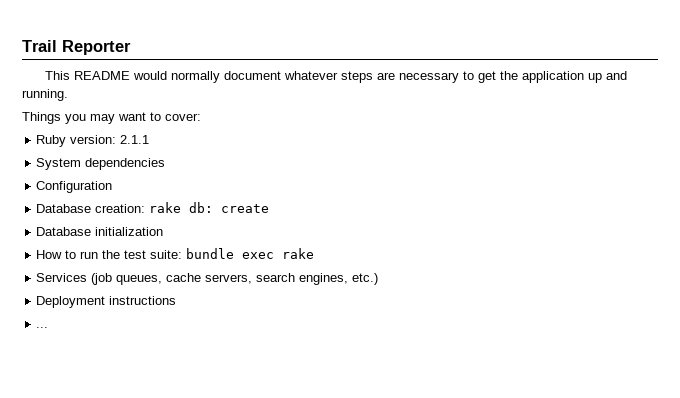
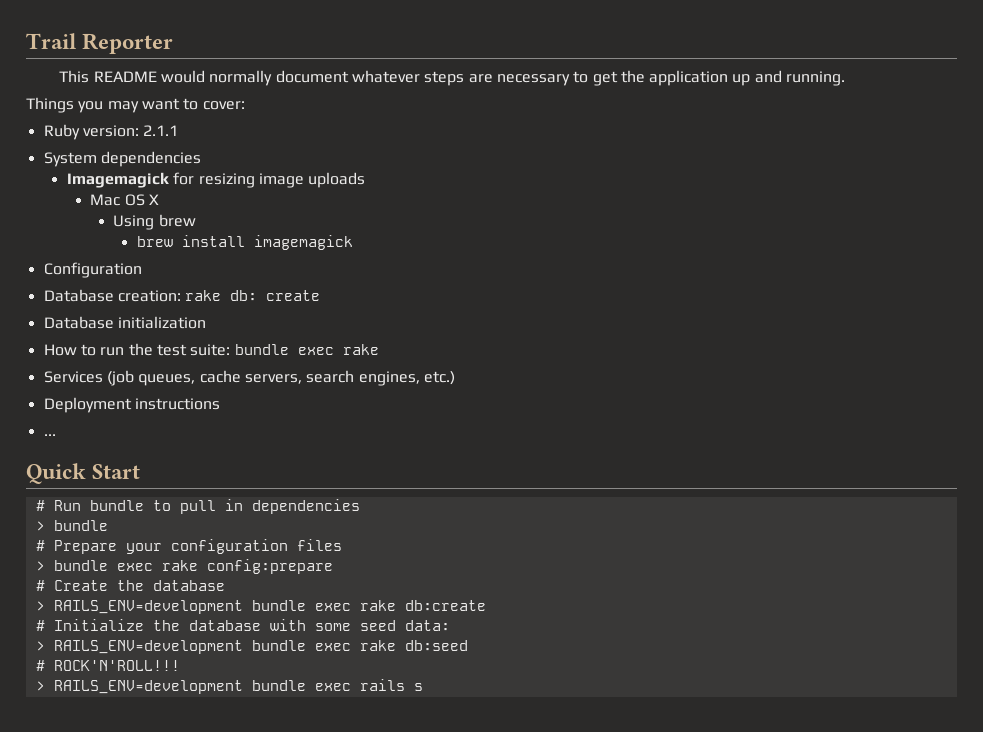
+ Imagemagick for resizing image uploads
+ Mac OS X
+ Using brew
+ brew install imagemagick
+ Quick Start
+ # Run bundle to pull in dependencies
+ > bundle
+ # Prepare your configuration files
+ > bundle exec rake config:prepare
+ # Create the database
+ > RAILS_ENV=development bundle exec rake db:create
+ # Initialize the database with some seed data:
+ > RAILS_ENV=development bundle exec rake db:seed
+ # ROCK'N'ROLL!!!
+ > RAILS_ENV=development bundle exec rails s

